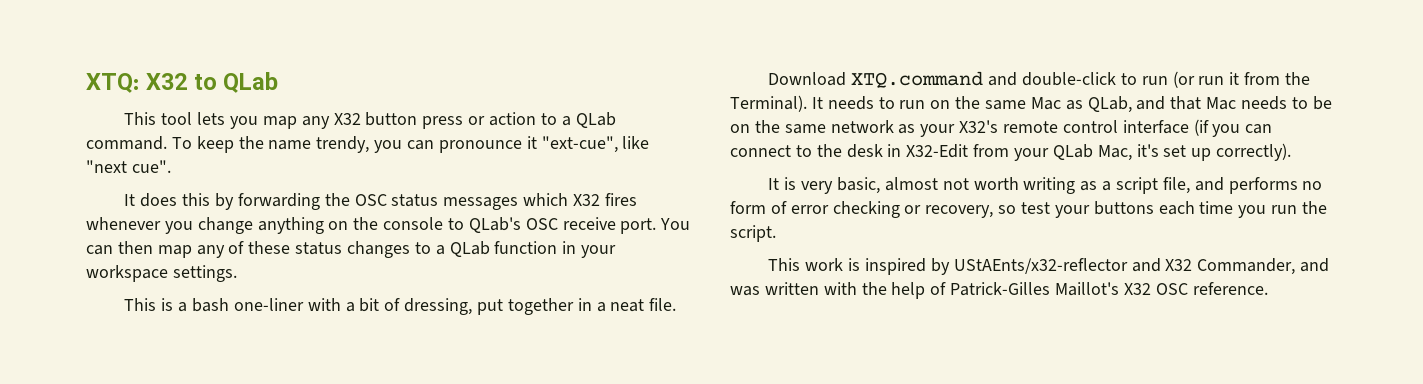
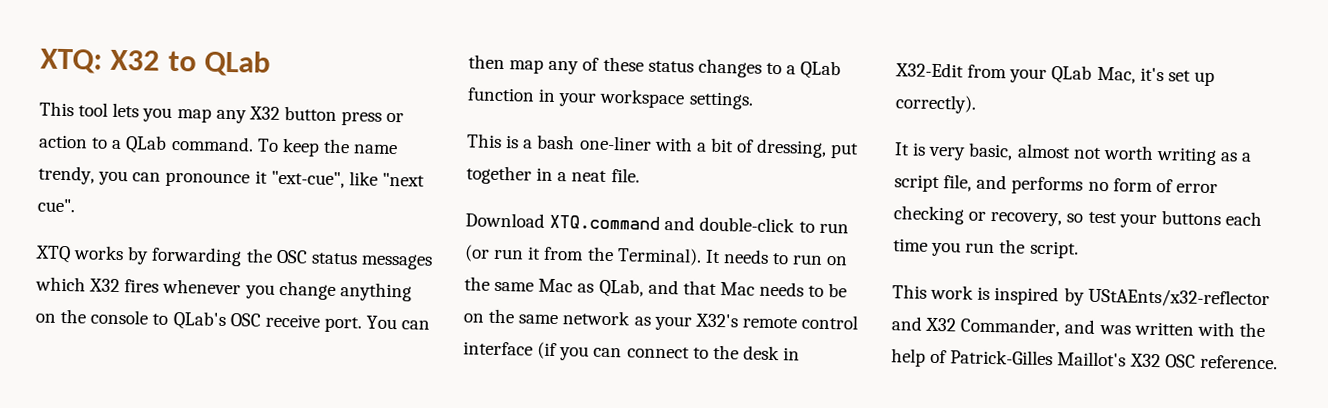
- It does this by forwarding the OSC status messages which X32 fires whenever you change anything on the console to QLab's OSC receive port.
+ XTQ works by forwarding the OSC status messages which X32 fires whenever you change anything on the console to QLab's OSC receive port.

